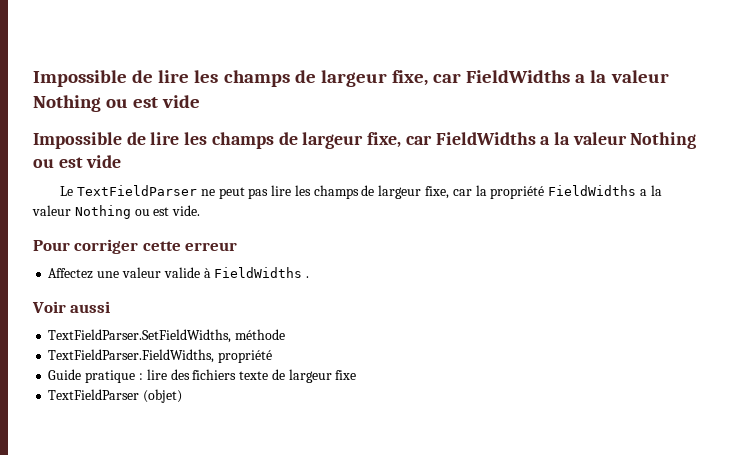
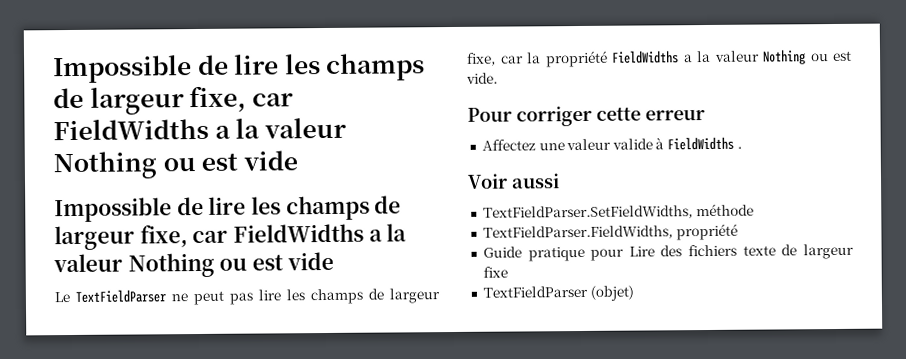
- Guide pratique : lire des fichiers texte de largeur fixe
+ Guide pratique pour Lire des fichiers texte de largeur fixe

